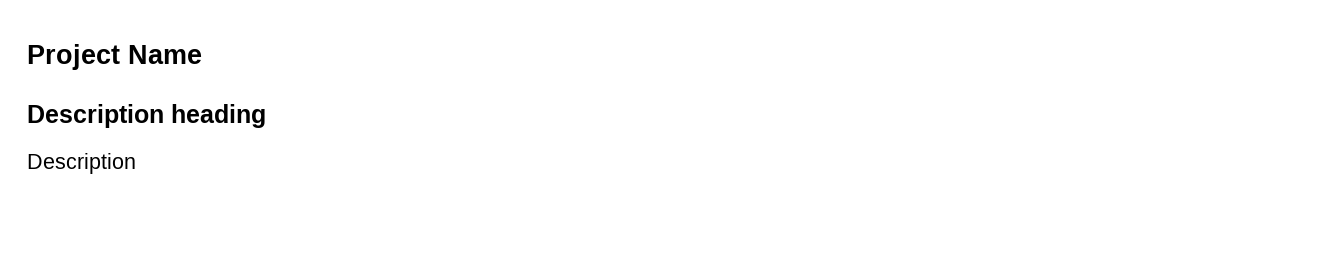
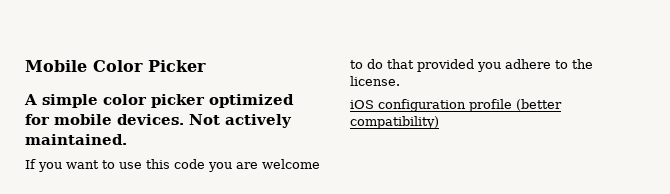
- Project Name
- Description heading
- Description
+ Mobile Color Picker
+ A simple color picker optimized for mobile devices. Not actively maintained.
+ If you want to use this code you are welcome to do that provided you adhere to the license.
+ iOS configuration profile (better compatibility)

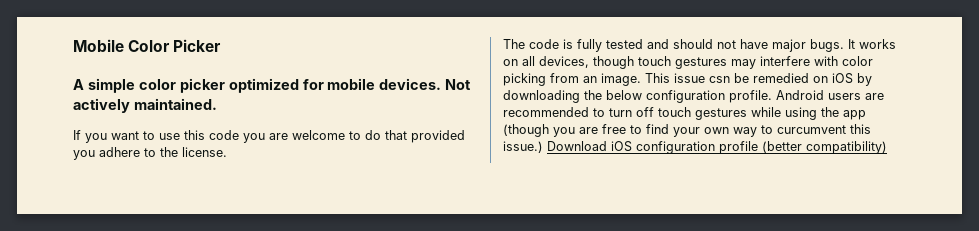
- iOS configuration profile (better compatibility)
+ The code is fully tested and should not have major bugs. It works on all devices, though touch gestures may interfere with color picking from an image. This issue csn be remedied on iOS by downloading the below configuration profile. Android users are recommended to turn off touch gestures while using the app (though you are free to find your own way to curcumvent this issue.) Download iOS configuration profile (better compatibility)

